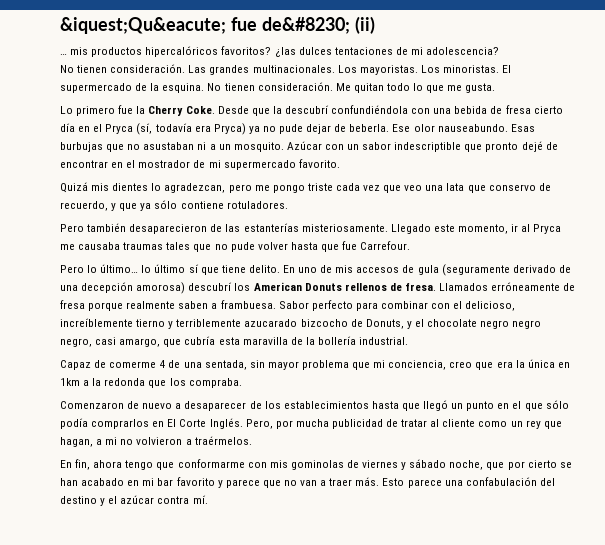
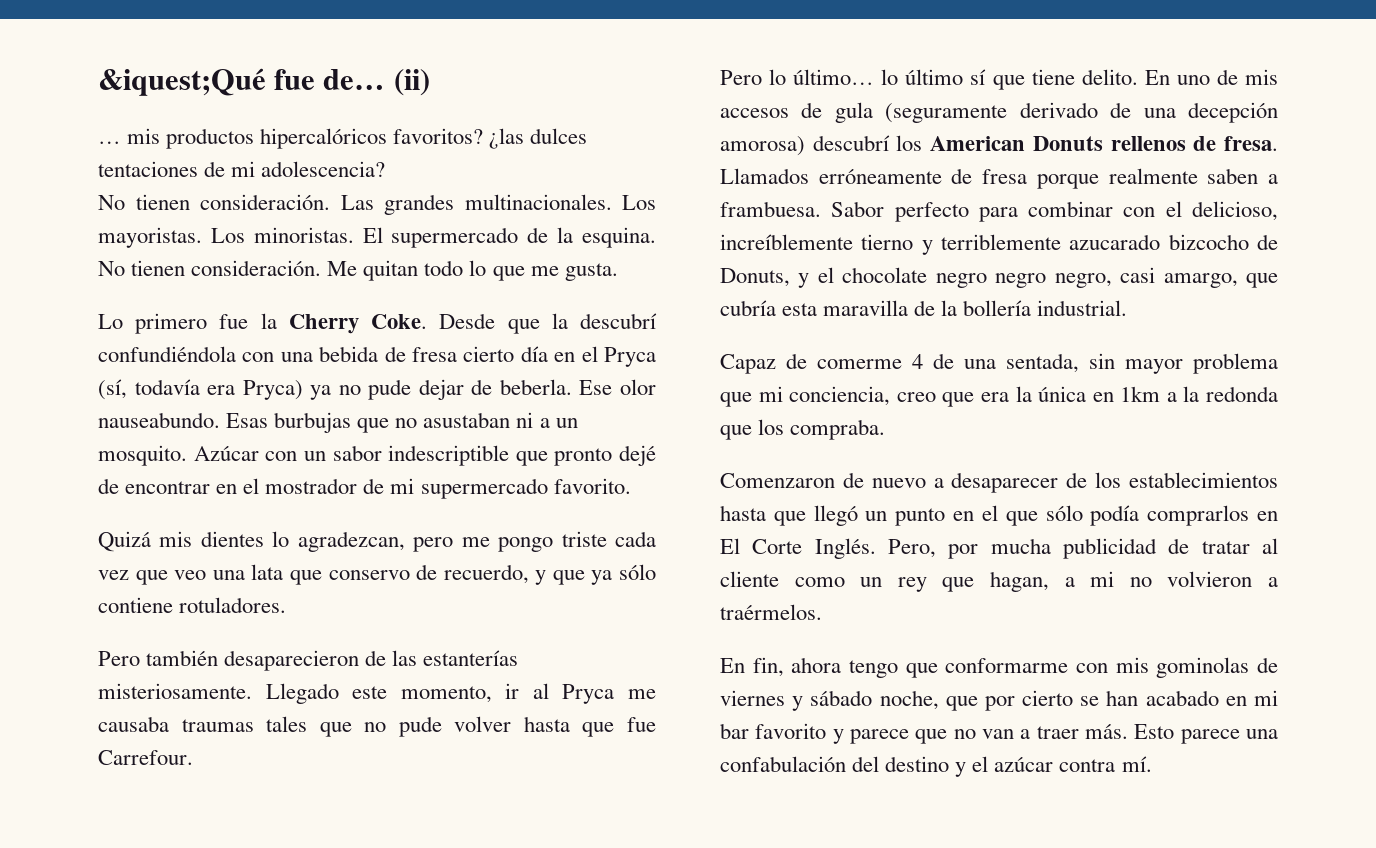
- &iquest;Qu&eacute; fue de&#8230; (ii)
+ &iquest;Qué fue de… (ii)

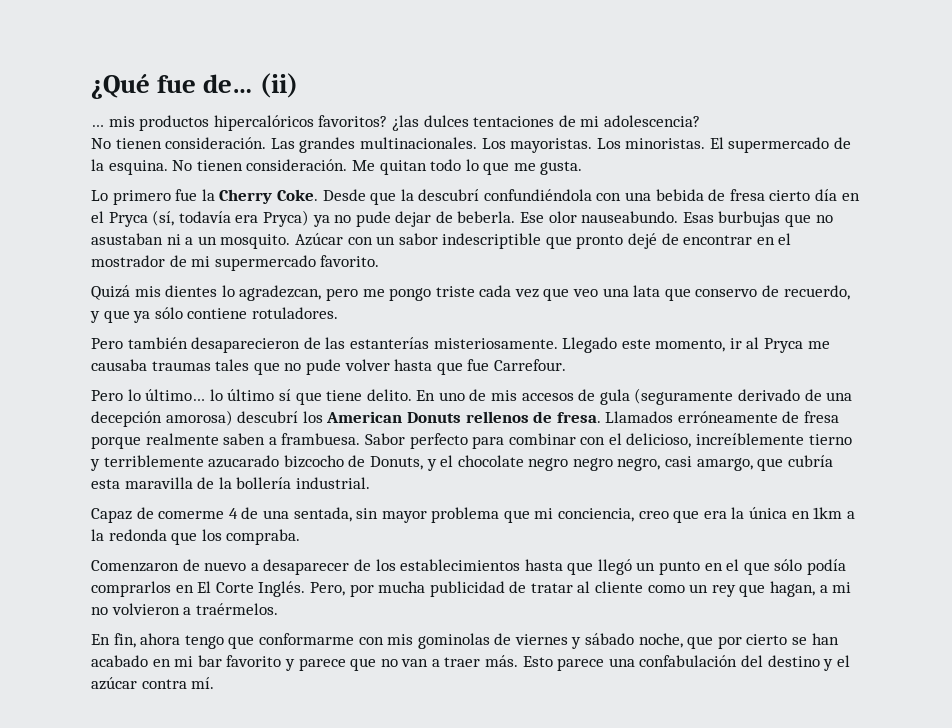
- &iquest;Qué fue de…
+ ¿Qué fue de…

